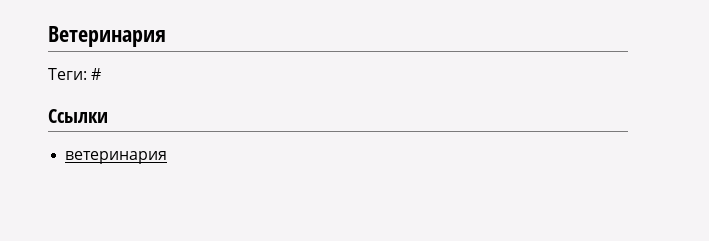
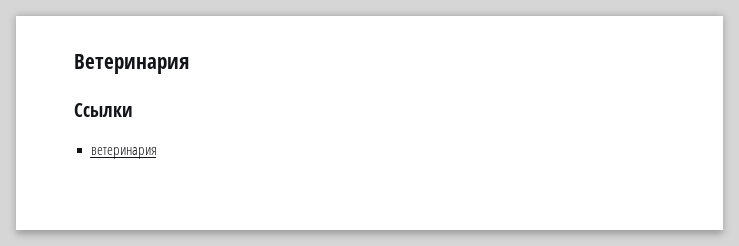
- Теги: #

